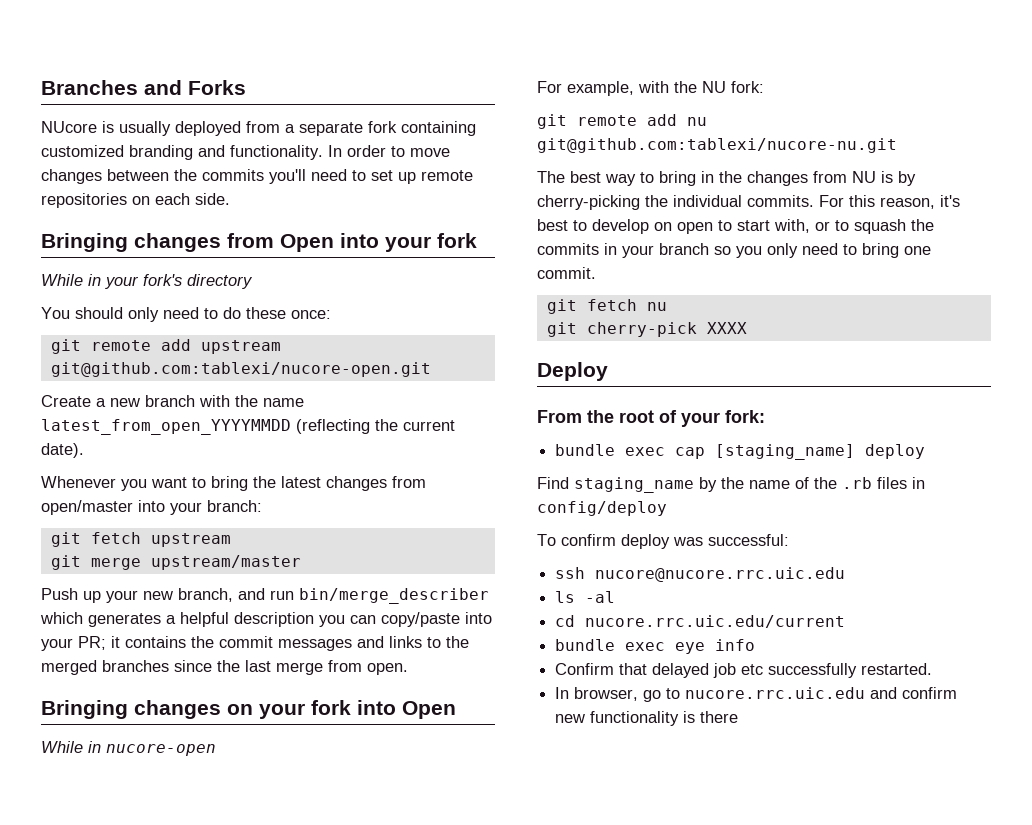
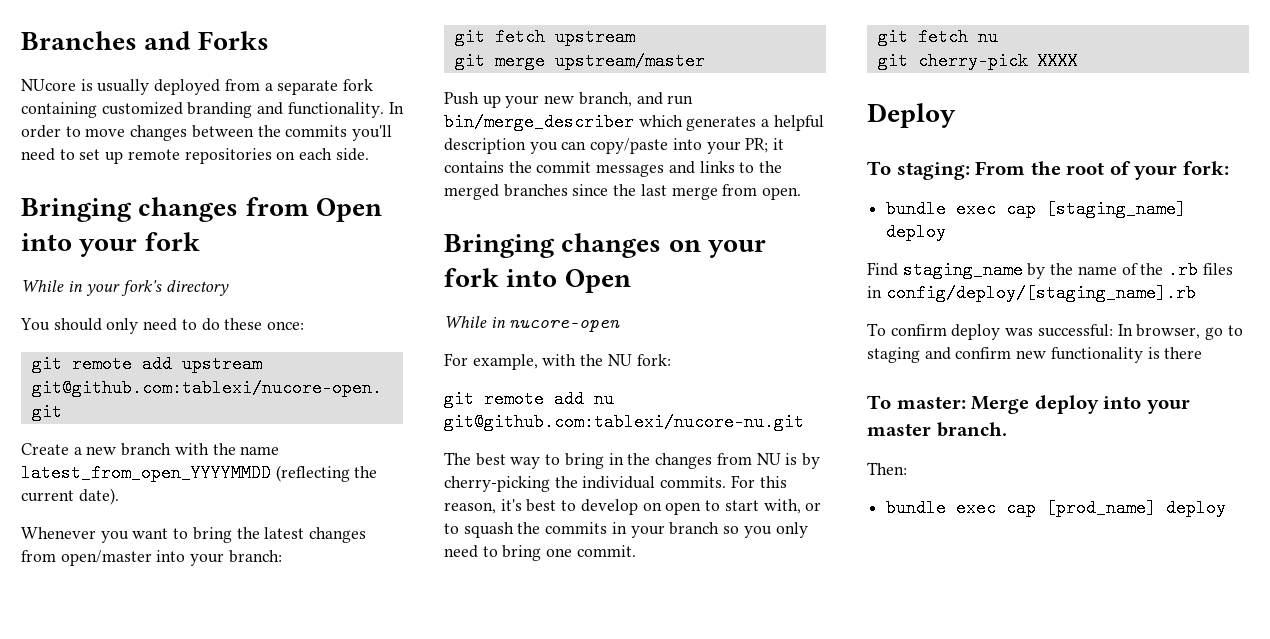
- From the root of your fork:
+ To staging: From the root of your fork:
- Find staging_name by the name of the .rb files in config/deploy
+ Find staging_name by the name of the .rb files in config/deploy/[staging_name].rb
- To confirm deploy was successful:
- ssh nucore@nucore.rrc.uic.edu
- ls -al
- cd nucore.rrc.uic.edu/current
- bundle exec eye info
- Confirm that delayed job etc successfully restarted.
- In browser, go to nucore.rrc.uic.edu and confirm new functionality is there
+ To confirm deploy was successful: In browser, go to staging and confirm new functionality is there
+ To master: Merge deploy into your master branch.
+ Then:
+ bundle exec cap [prod_name] deploy

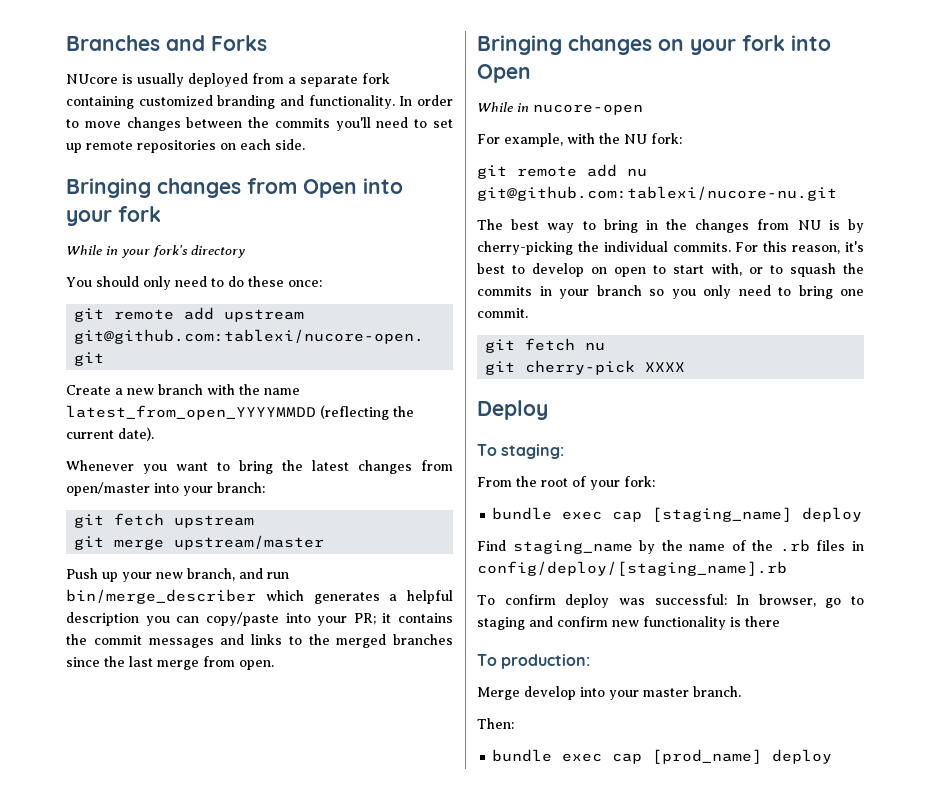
- To staging: From the root of your fork:
+ To staging:
+ From the root of your fork:
- To master: Merge deploy into your master branch.
+ To production:
+ Merge develop into your master branch.

